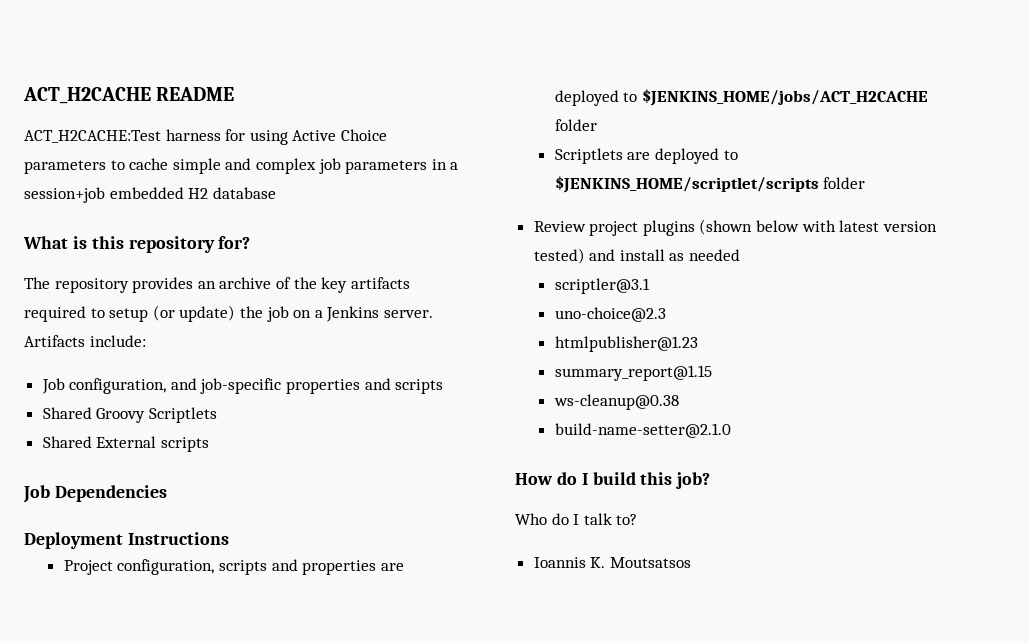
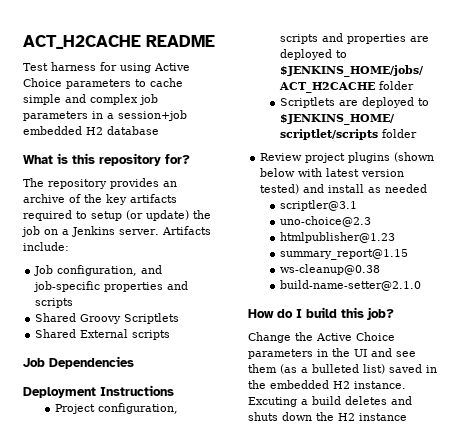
- ACT_H2CACHE:Test harness for using Active Choice parameters to cache simple and complex job parameters in a session+job embedded H2 database
+ Test harness for using Active Choice parameters to cache simple and complex job parameters in a session+job embedded H2 database
- Who do I talk to?
- Ioannis K. Moutsatsos
+ Change the Active Choice parameters in the UI and see them (as a bulleted list) saved in the embedded H2 instance. Excuting a build deletes and shuts down the H2 instance

